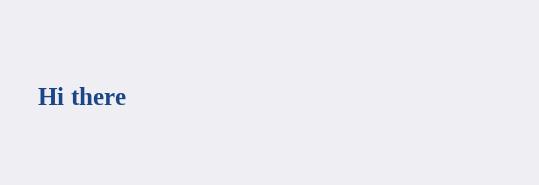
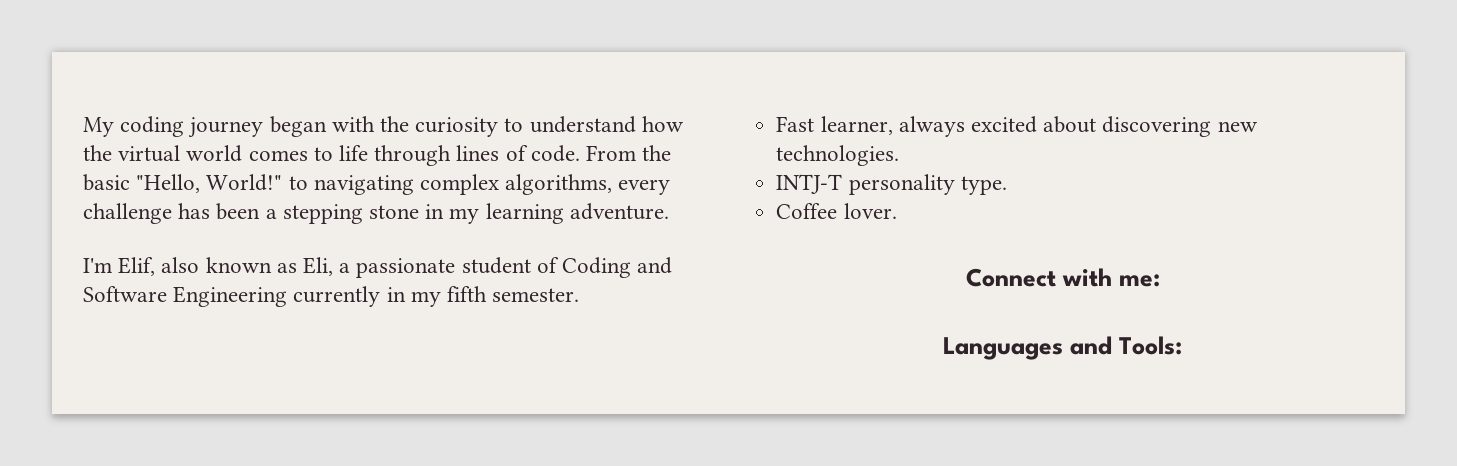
- Hi there
+ My coding journey began with the curiosity to understand how the virtual world comes to life through lines of code. From the basic "Hello, World!" to navigating complex algorithms, every challenge has been a stepping stone in my learning adventure.
+ I'm Elif, also known as Eli, a passionate student of Coding and Software Engineering currently in my fifth semester.
+ Fast learner, always excited about discovering new technologies.
+ INTJ-T personality type.
+ Coffee lover.
+ Connect with me:
+ Languages and Tools:

